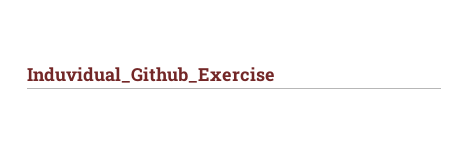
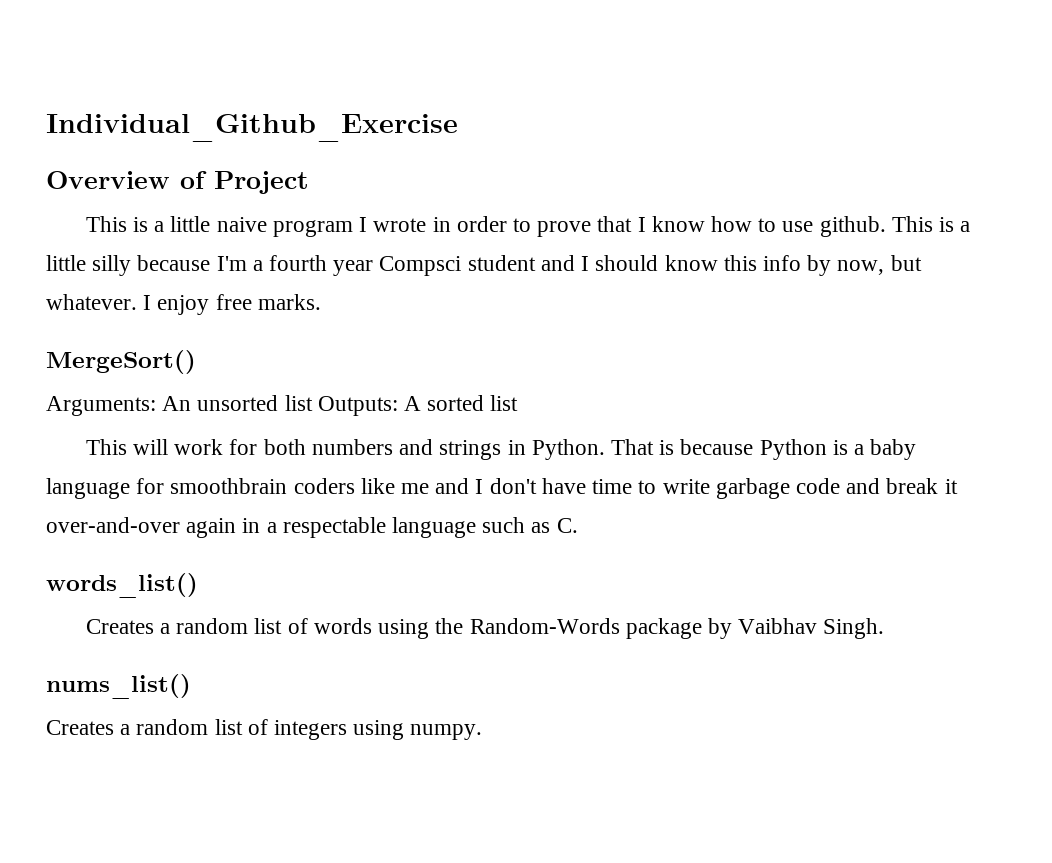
- Induvidual_Github_Exercise
+ Individual_Github_Exercise
+ Overview of Project
+ This is a little naive program I wrote in order to prove that I know how to use github. This is a little silly because I'm a fourth year Compsci student and I should know this info by now, but whatever. I enjoy free marks.
+ MergeSort()
+ Arguments: An unsorted list Outputs: A sorted list
+ This will work for both numbers and strings in Python. That is because Python is a baby language for smoothbrain coders like me and I don't have time to write garbage code and break it over-and-over again in a respectable language such as C.
+ words_list()
+ Creates a random list of words using the Random-Words package by Vaibhav Singh.
+ nums_list()
+ Creates a random list of integers using numpy.

